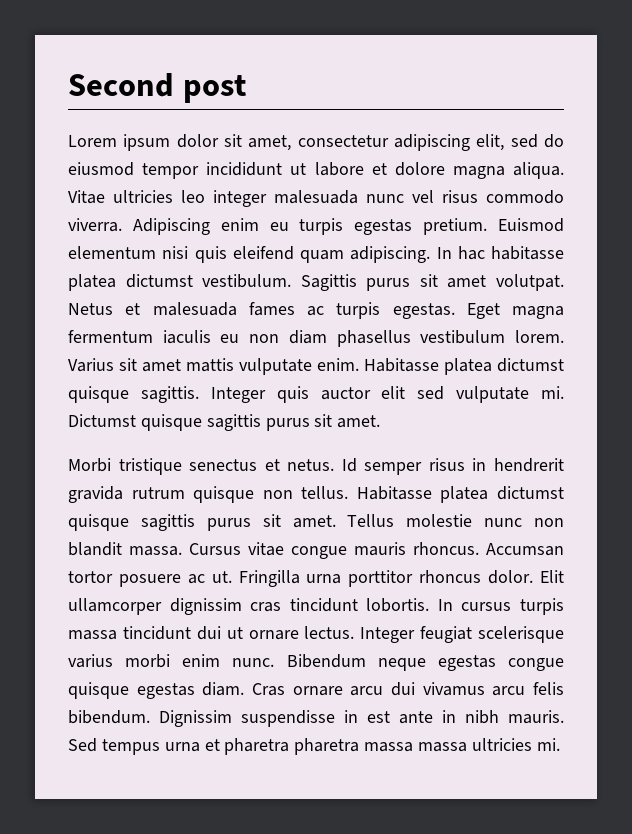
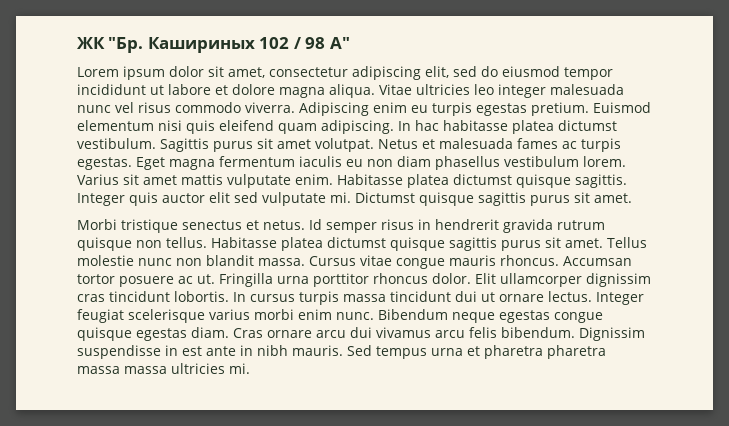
- Second post
+ ЖК "Бр. Кашириных 102 / 98 А"

